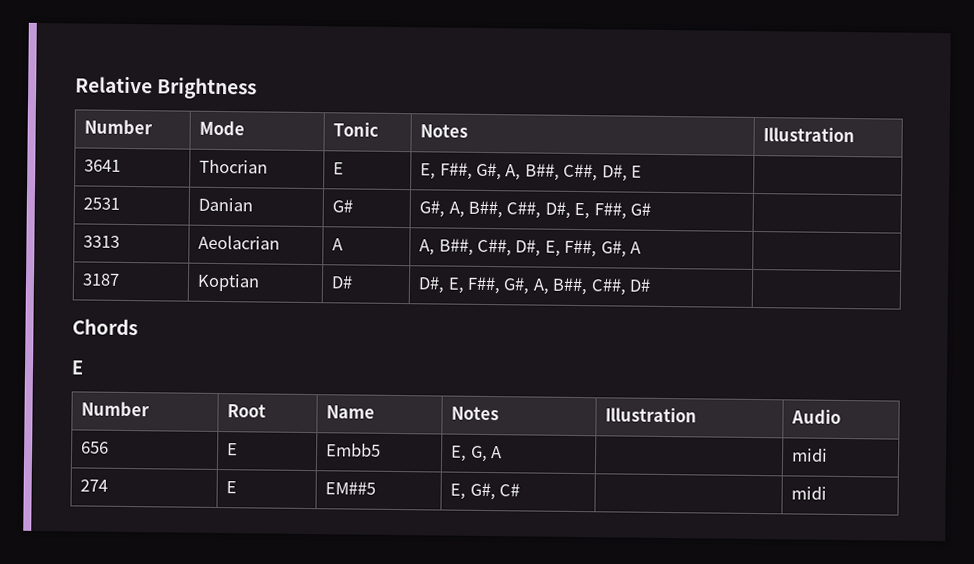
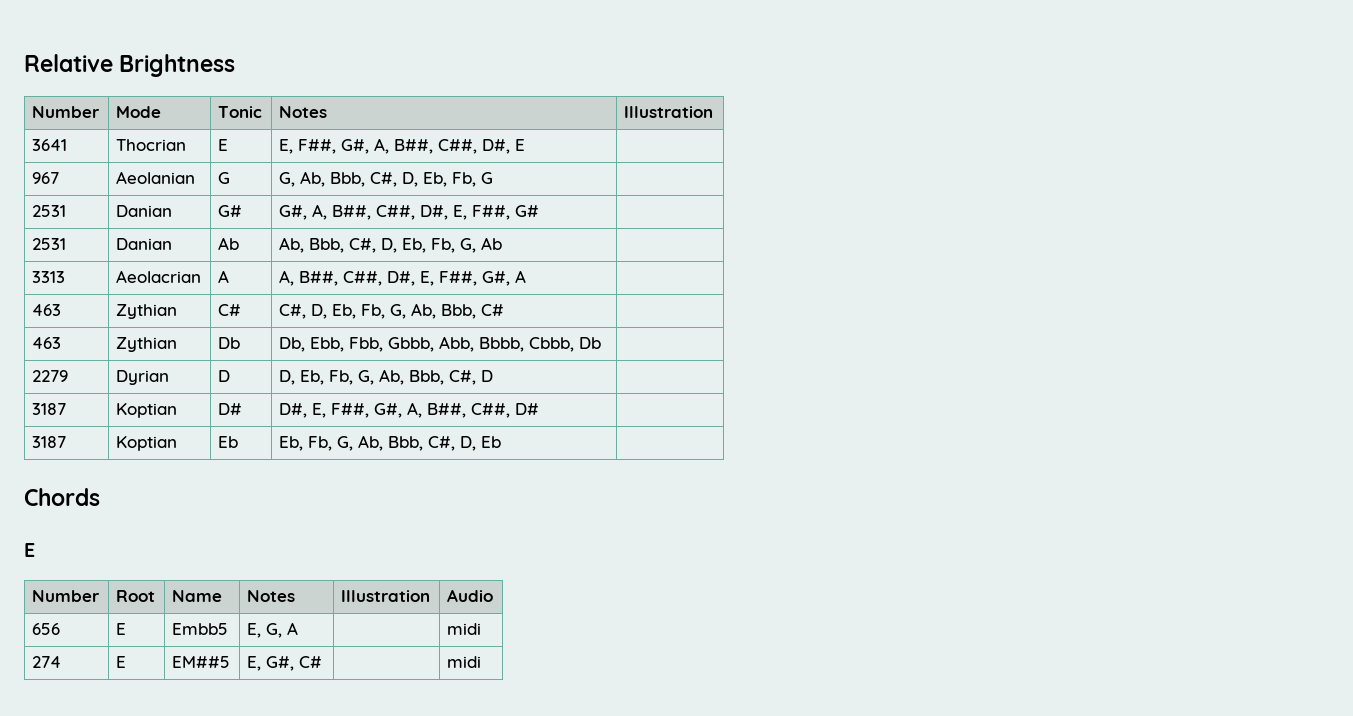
+ 967 | Aeolanian | G | G, Ab, Bbb, C#, D, Eb, Fb, G |
+ 2531 | Danian | Ab | Ab, Bbb, C#, D, Eb, Fb, G, Ab |
+ 463 | Zythian | C# | C#, D, Eb, Fb, G, Ab, Bbb, C# |
+ 463 | Zythian | Db | Db, Ebb, Fbb, Gbbb, Abb, Bbbb, Cbbb, Db |
+ 2279 | Dyrian | D | D, Eb, Fb, G, Ab, Bbb, C#, D |
+ 3187 | Koptian | Eb | Eb, Fb, G, Ab, Bbb, C#, D, Eb |

